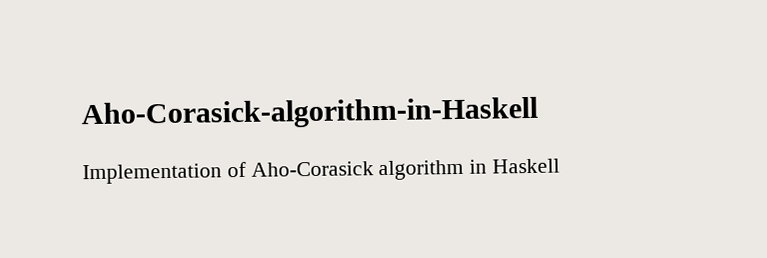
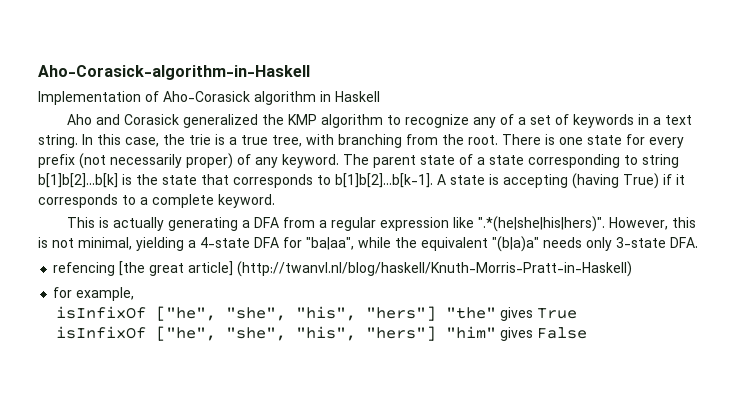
+ Aho and Corasick generalized the KMP algorithm to recognize any of a set of keywords in a text string. In this case, the trie is a true tree, with branching from the root. There is one state for every prefix (not necessarily proper) of any keyword. The parent state of a state corresponding to string b[1]b[2]...b[k] is the state that corresponds to b[1]b[2]...b[k-1]. A state is accepting (having True) if it corresponds to a complete keyword.
+ This is actually generating a DFA from a regular expression like ".*(he|she|his|hers)". However, this is not minimal, yielding a 4-state DFA for "ba|aa", while the equivalent "(b|a)a" needs only 3-state DFA.
+ refencing [the great article] (http://twanvl.nl/blog/haskell/Knuth-Morris-Pratt-in-Haskell)
+ for example,
+ isInfixOf ["he", "she", "his", "hers"] "the" gives True
+ isInfixOf ["he", "she", "his", "hers"] "him" gives False

